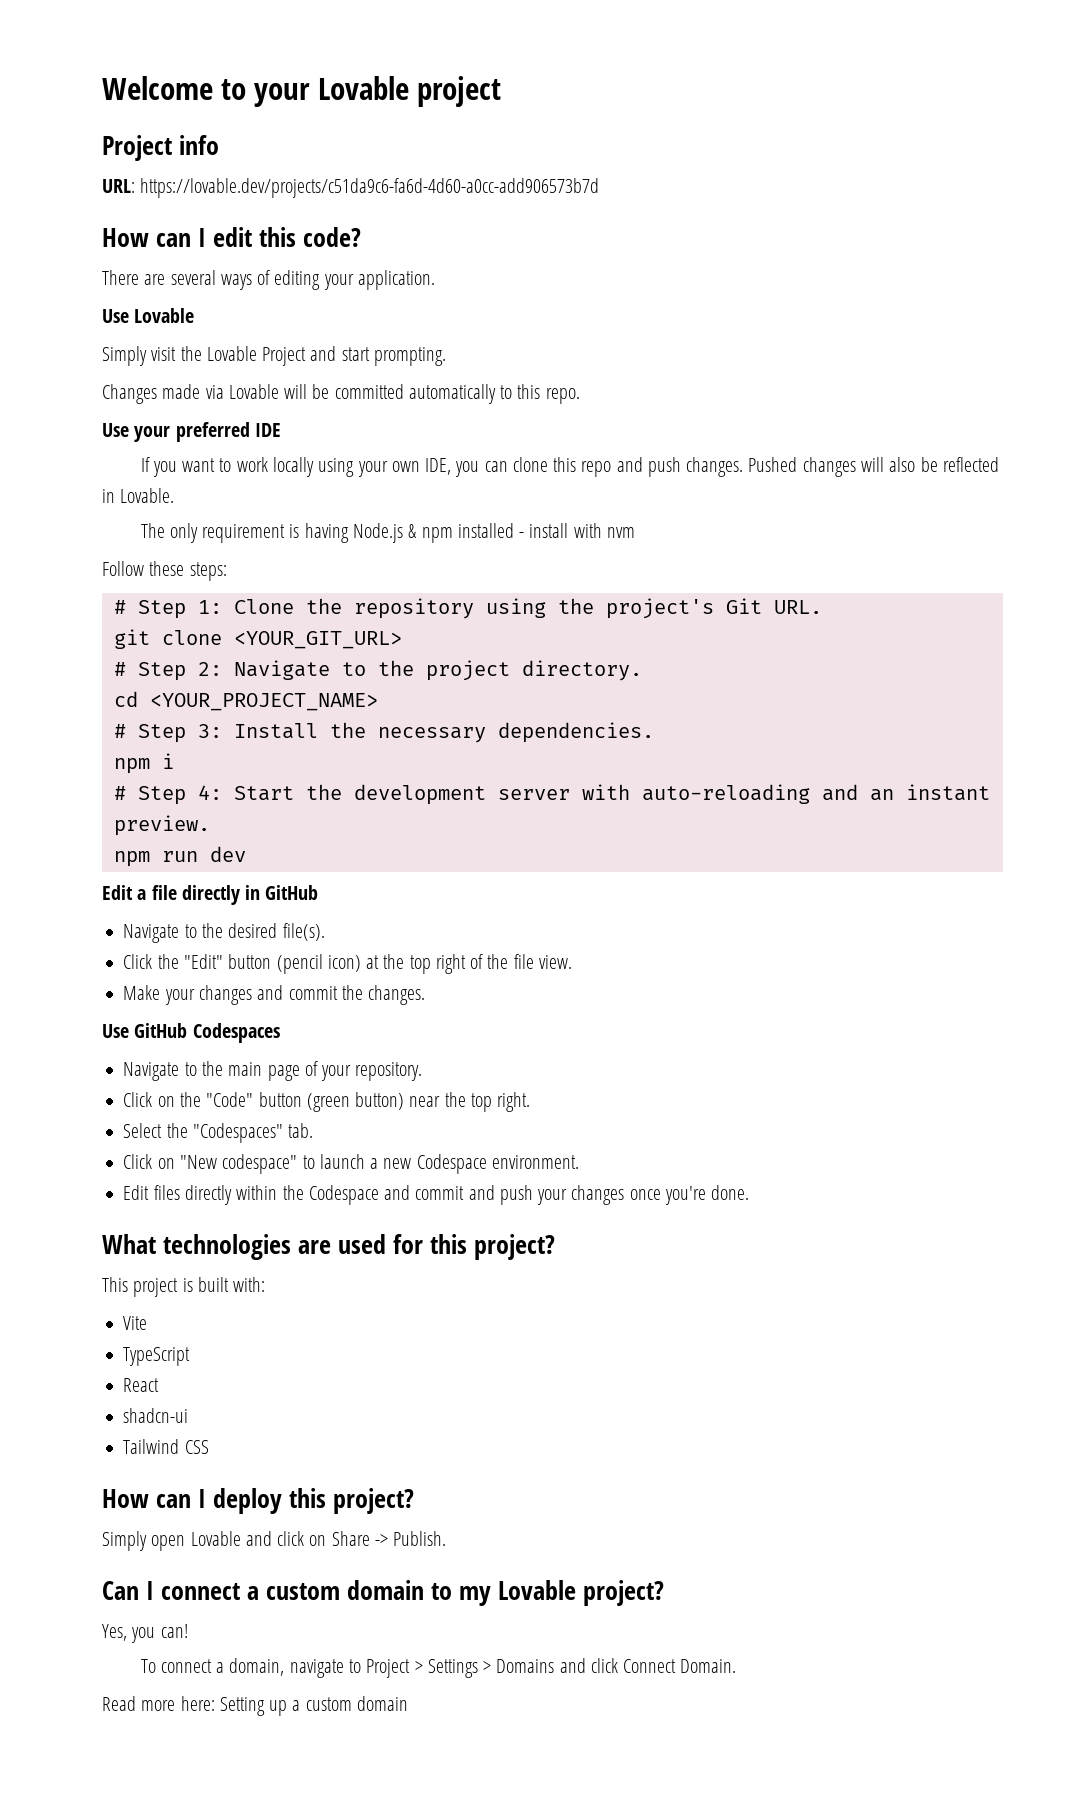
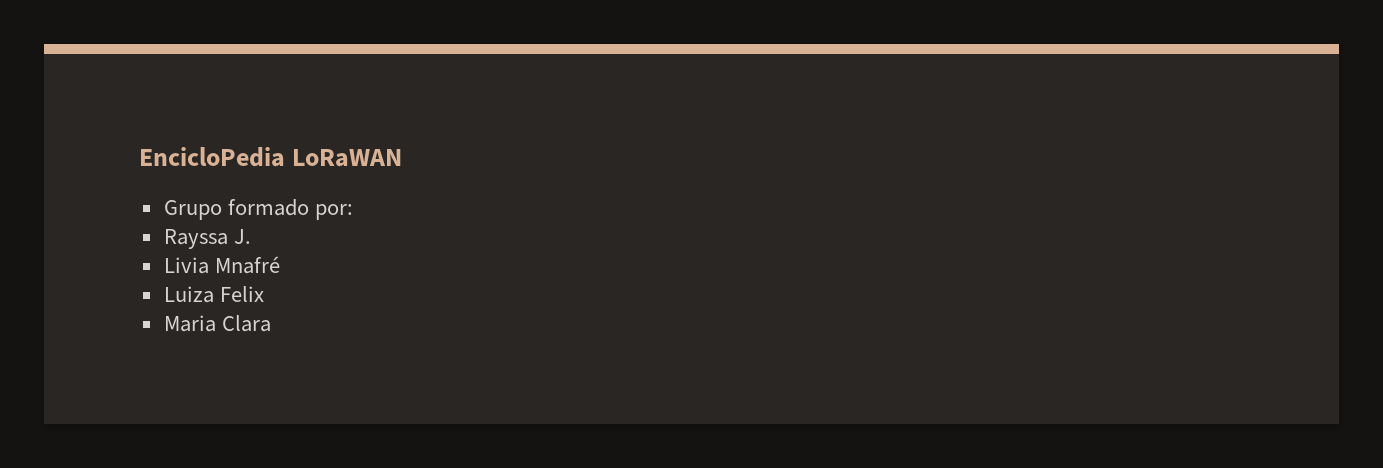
- Welcome to your Lovable project
- Project info
- URL: https://lovable.dev/projects/c51da9c6-fa6d-4d60-a0cc-add906573b7d
- How can I edit this code?
- There are several ways of editing your application.
- Use Lovable
- Simply visit the Lovable Project and start prompting.
- Changes made via Lovable will be committed automatically to this repo.
- Use your preferred IDE
- If you want to work locally using your own IDE, you can clone this repo and push changes. Pushed changes will also be reflected in Lovable.
- The only requirement is having Node.js & npm installed - install with nvm
- Follow these steps:
- # Step 1: Clone the repository using the project's Git URL.
- git clone <YOUR_GIT_URL>
- # Step 2: Navigate to the project directory.
- cd <YOUR_PROJECT_NAME>
- # Step 3: Install the necessary dependencies.
- npm i
- # Step 4: Start the development server with auto-reloading and an instant preview.
- npm run dev
- Edit a file directly in GitHub
- Navigate to the desired file(s).
- Click the "Edit" button (pencil icon) at the top right of the file view.
- Make your changes and commit the changes.
- Use GitHub Codespaces
- Navigate to the main page of your repository.
- Click on the "Code" button (green button) near the top right.
- Select the "Codespaces" tab.
- Click on "New codespace" to launch a new Codespace environment.
- Edit files directly within the Codespace and commit and push your changes once you're done.
- What technologies are used for this project?
- This project is built with:
- Vite
- TypeScript
- React
- shadcn-ui
- Tailwind CSS
- How can I deploy this project?
- Simply open Lovable and click on Share -> Publish.
- Can I connect a custom domain to my Lovable project?
- Yes, you can!
- To connect a domain, navigate to Project > Settings > Domains and click Connect Domain.
- Read more here: Setting up a custom domain
+ EncicloPedia LoRaWAN
+ Grupo formado por:
+ Rayssa J.
+ Livia Mnafré
+ Luiza Felix
+ Maria Clara

